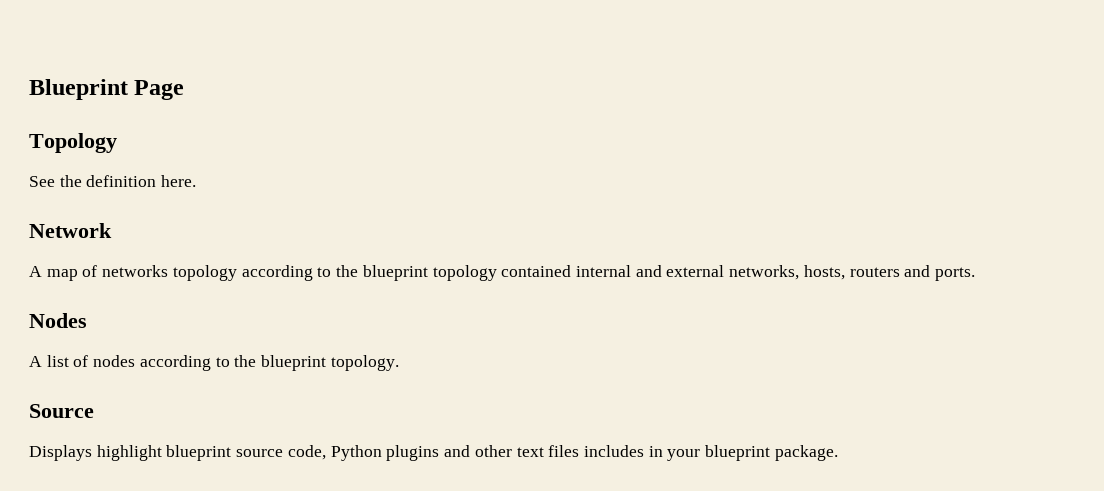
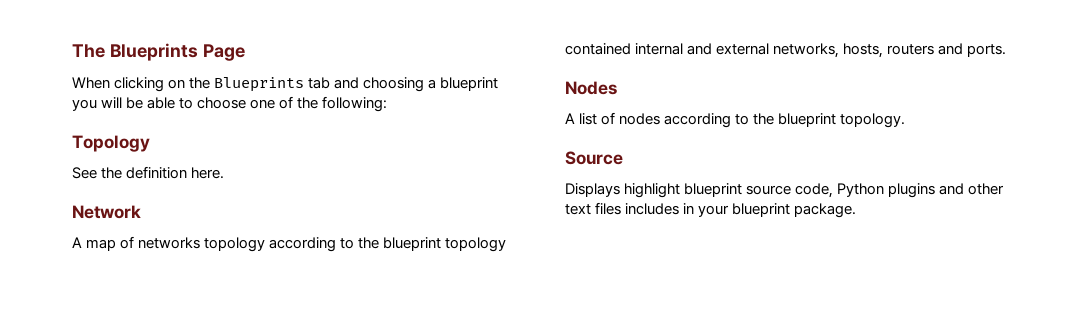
- Blueprint Page
+ The Blueprints Page
+ When clicking on the Blueprints tab and choosing a blueprint you will be able to choose one of the following:

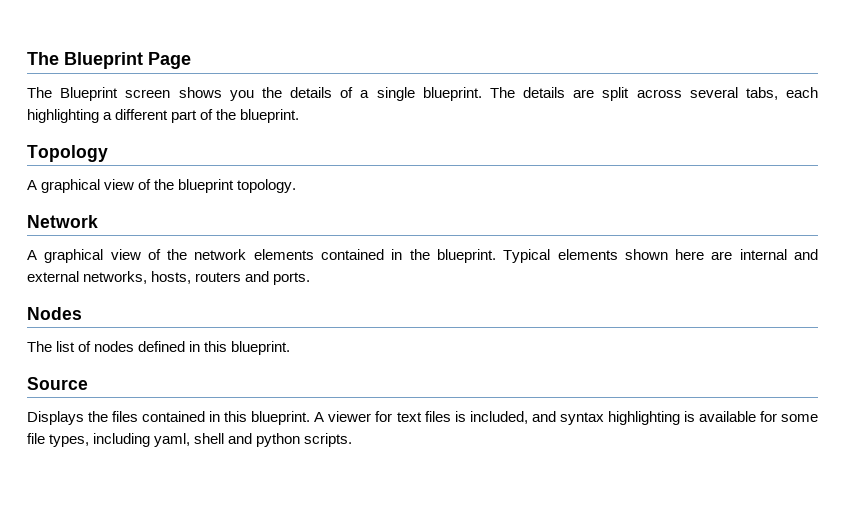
- The Blueprints Page
+ The Blueprint Page
- When clicking on the Blueprints tab and choosing a blueprint you will be able to choose one of the following:
+ The Blueprint screen shows you the details of a single blueprint. The details are split across several tabs, each highlighting a different part of the blueprint.
- See the definition here.
+ A graphical view of the blueprint topology.
  Network
- A map of networks topology according to the blueprint topology contained internal and external networks, hosts, routers and ports.
+ A graphical view of the network elements contained in the blueprint. Typical elements shown here are internal and external networks, hosts, routers and ports.
- A list of nodes according to the blueprint topology.
+ The list of nodes defined in this blueprint.
  Source
- Displays highlight blueprint source code, Python plugins and other text files includes in your blueprint package.
+ Displays the files contained in this blueprint. A viewer for text files is included, and syntax highlighting is available for some file types, including yaml, shell and python scripts.

